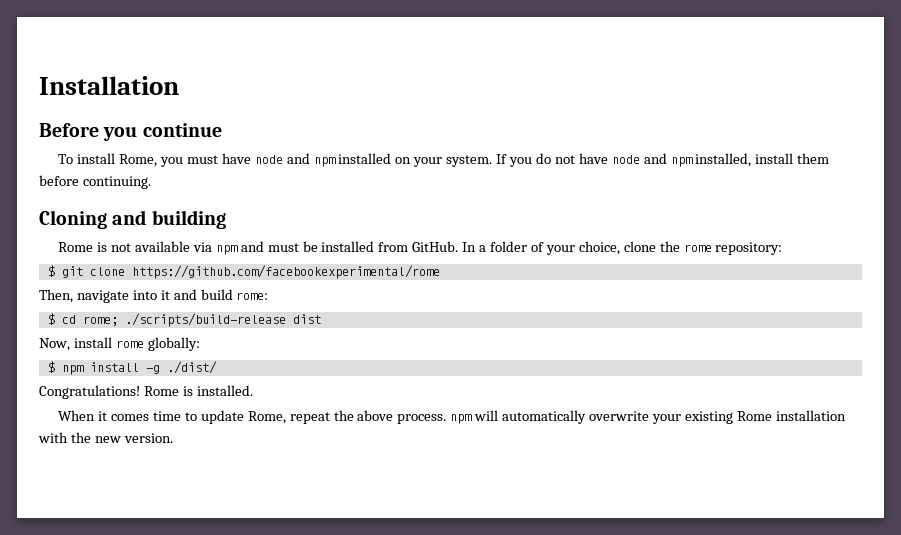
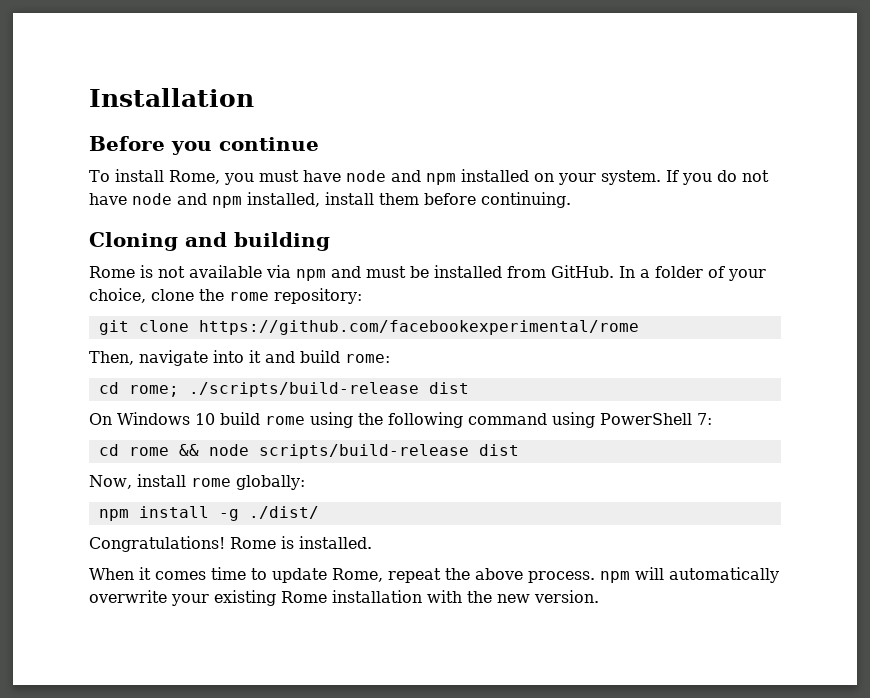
- $ git clone https://github.com/facebookexperimental/rome
+ git clone https://github.com/facebookexperimental/rome
- $ cd rome; ./scripts/build-release dist
+ cd rome; ./scripts/build-release dist
+ On Windows 10 build rome using the following command using PowerShell 7:
+ cd rome && node scripts/build-release dist
- $ npm install -g ./dist/
+ npm install -g ./dist/

